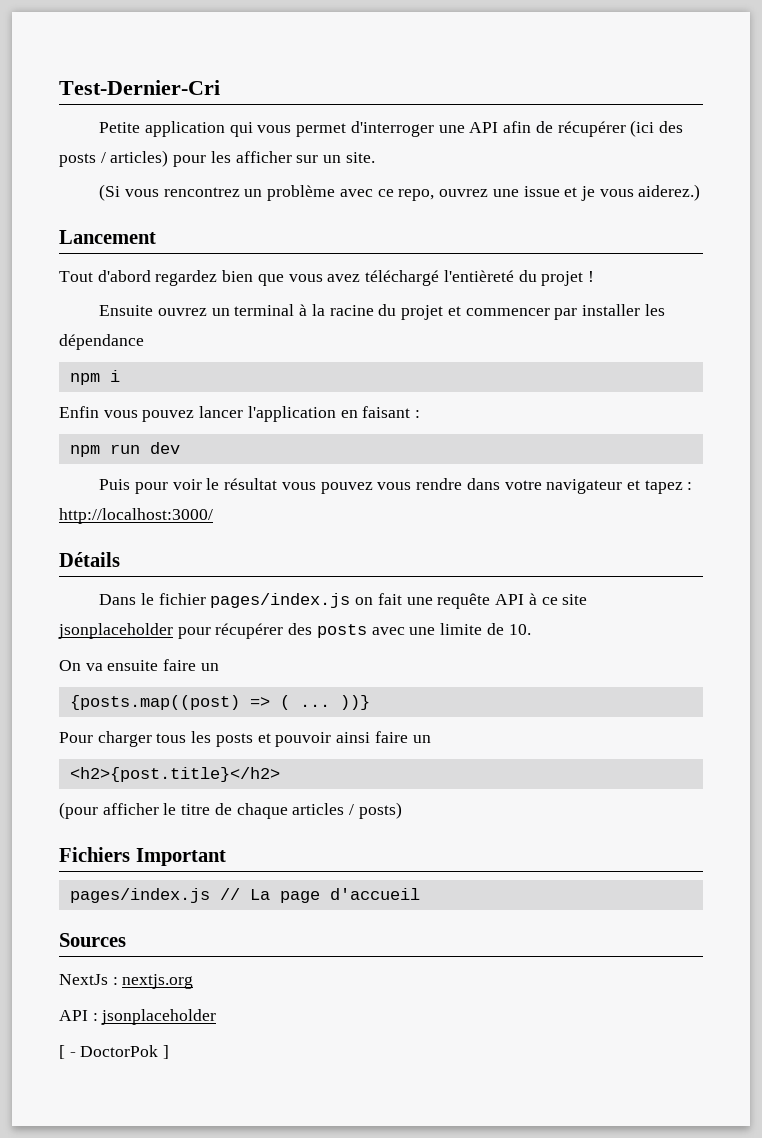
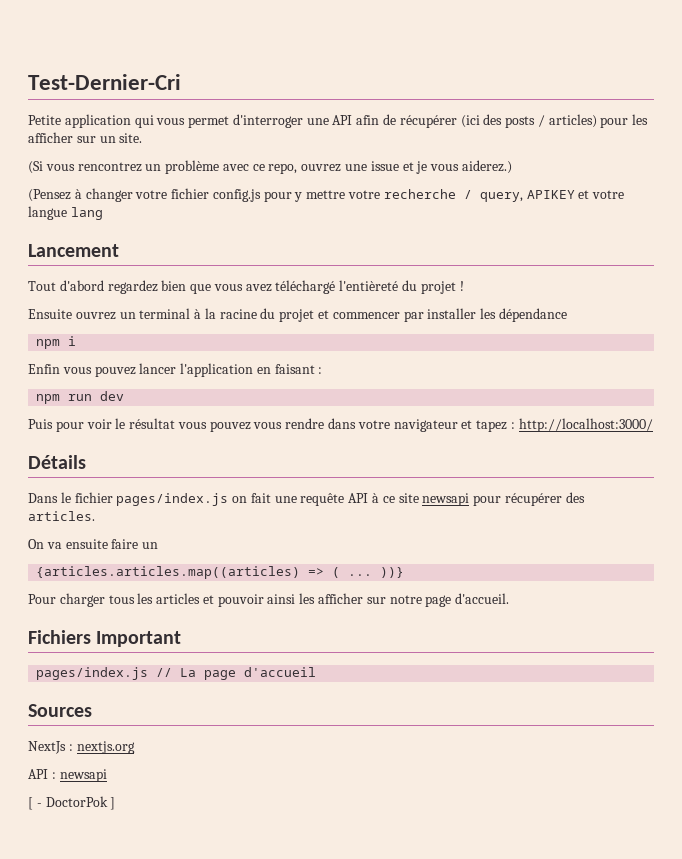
+ (Pensez à changer votre fichier config.js pour y mettre votre recherche / query, APIKEY et votre langue lang
- Dans le fichier pages/index.js on fait une requête API à ce site jsonplaceholder pour récupérer des posts avec une limite de 10.
+ Dans le fichier pages/index.js on fait une requête API à ce site newsapi pour récupérer des articles.
- {posts.map((post) => ( ... ))}
+ {articles.articles.map((articles) => ( ... ))}
- Pour charger tous les posts et pouvoir ainsi faire un
- <h2>{post.title}</h2>
- (pour afficher le titre de chaque articles / posts)
+ Pour charger tous les articles et pouvoir ainsi les afficher sur notre page d'accueil.
- API : jsonplaceholder
+ API : newsapi

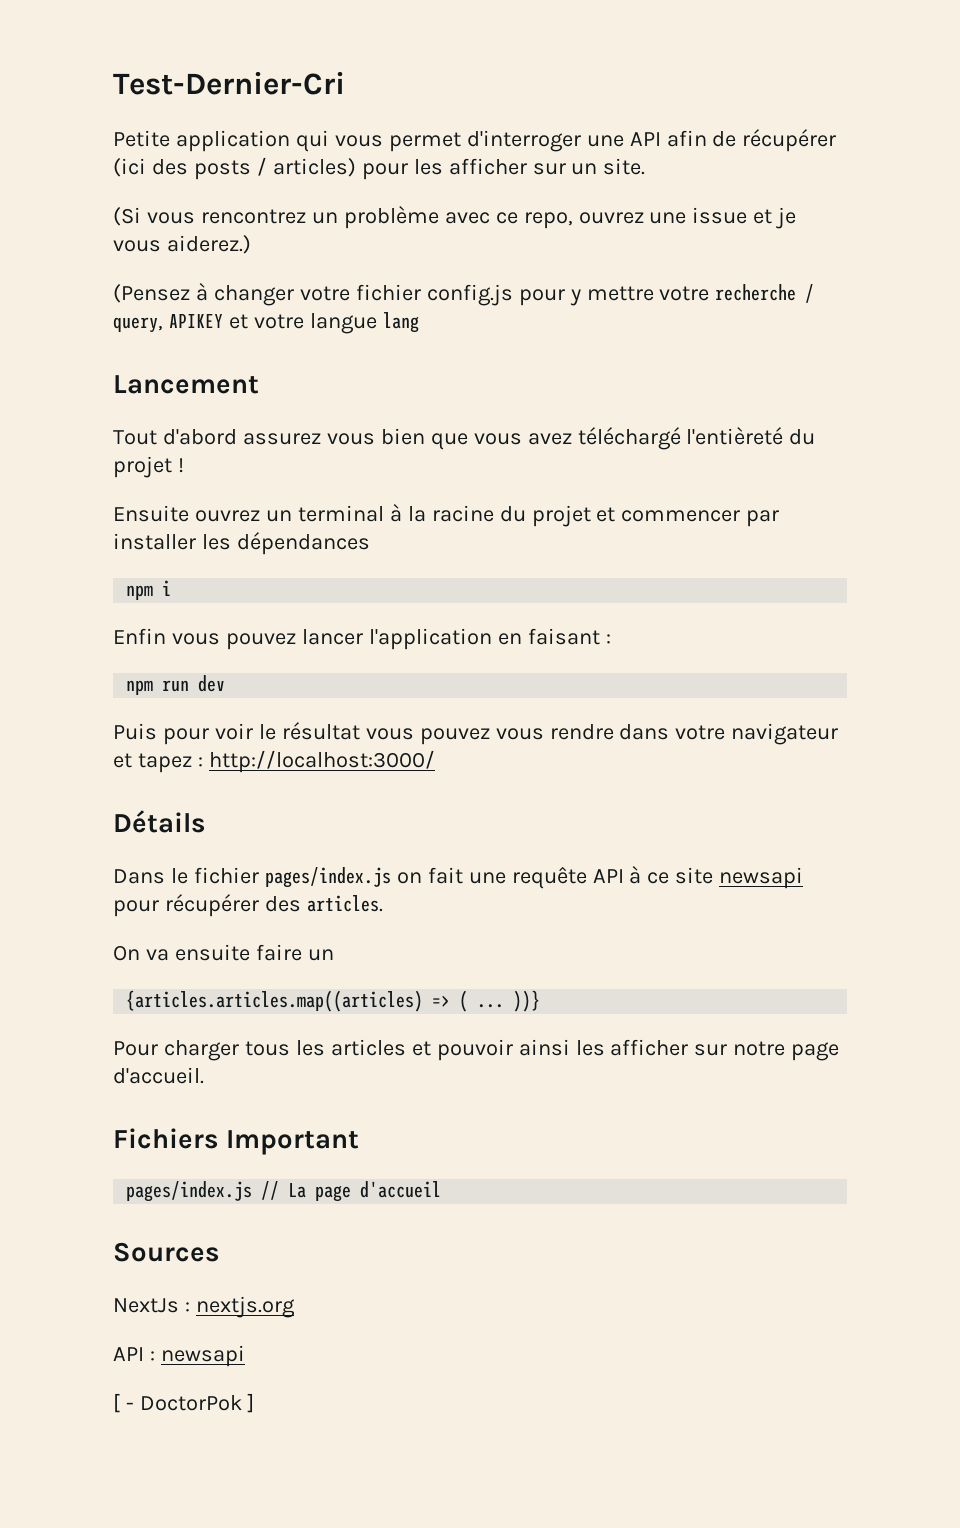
- Tout d'abord regardez bien que vous avez téléchargé l'entièreté du projet !
+ Tout d'abord assurez vous bien que vous avez téléchargé l'entièreté du projet !
- Ensuite ouvrez un terminal à la racine du projet et commencer par installer les dépendance
+ Ensuite ouvrez un terminal à la racine du projet et commencer par installer les dépendances

